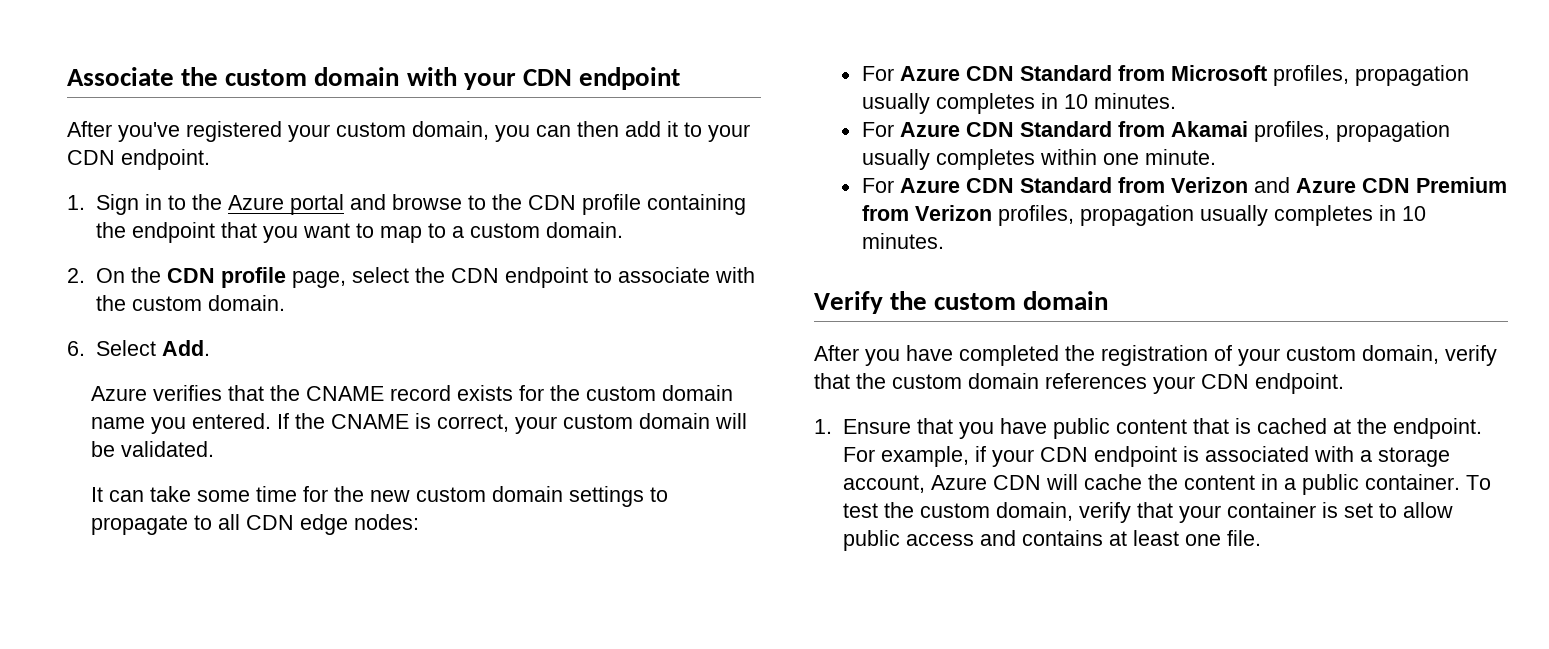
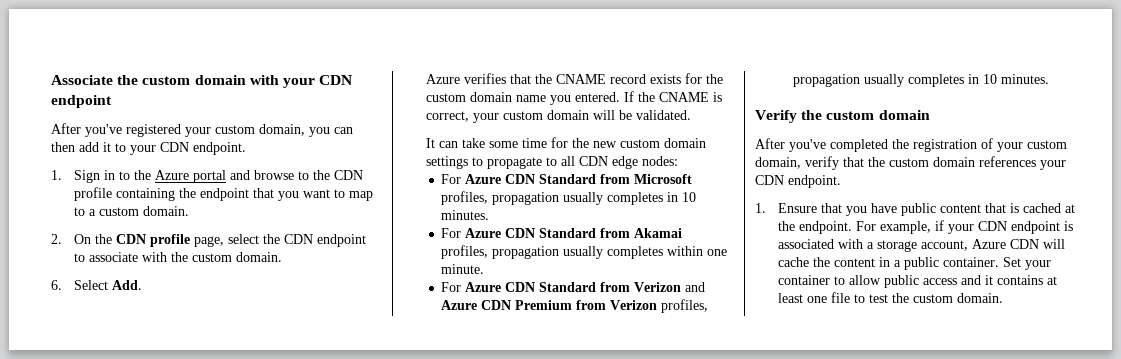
- After you have completed the registration of your custom domain, verify that the custom domain references your CDN endpoint.
+ After you've completed the registration of your custom domain, verify that the custom domain references your CDN endpoint.
- To test the custom domain, verify that your container is set to allow public access and contains at least one file.
+ Set your container to allow public access and it contains at least one file to test the custom domain.

